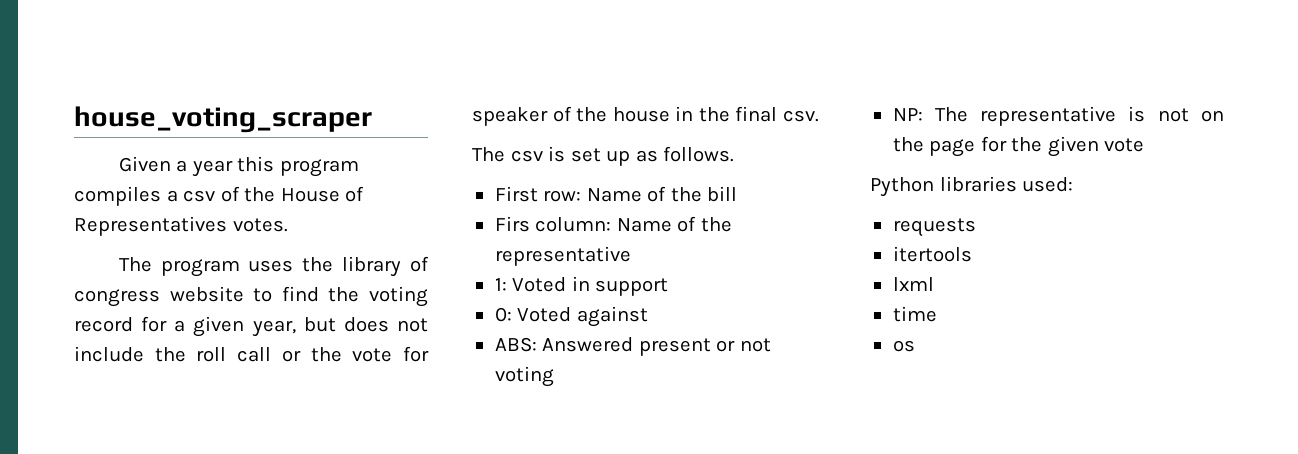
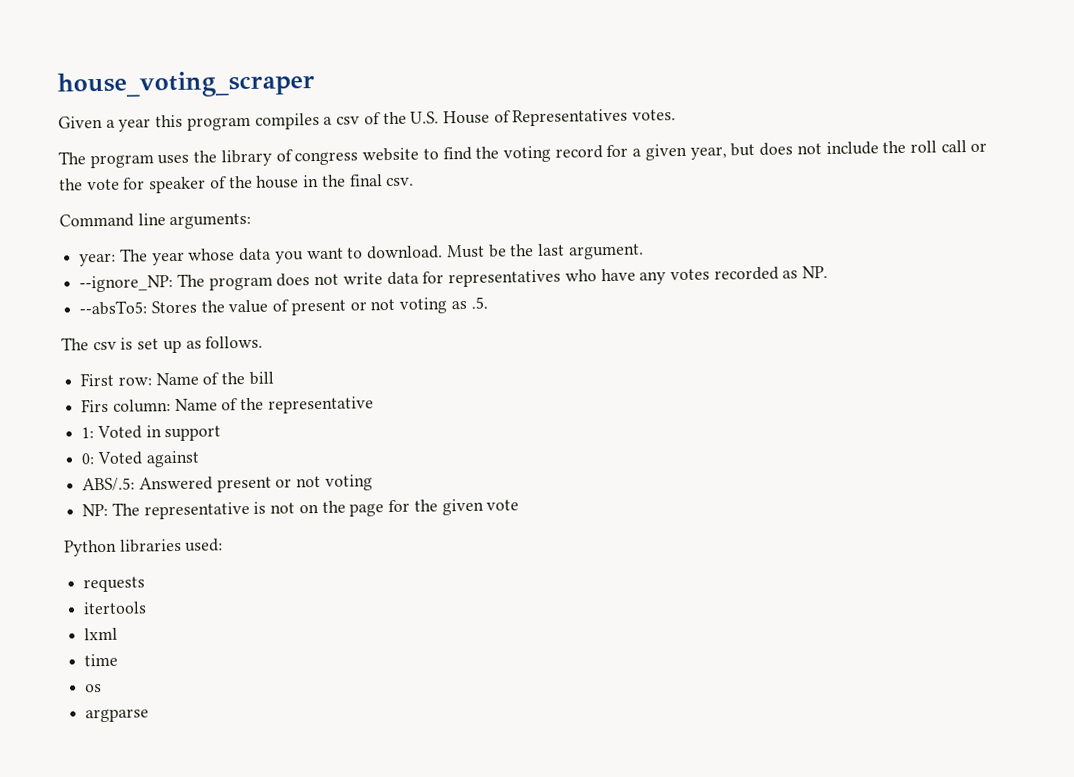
- Given a year this program compiles a csv of the House of Representatives votes.
+ Given a year this program compiles a csv of the U.S. House of Representatives votes.
+ Command line arguments:
+ year: The year whose data you want to download. Must be the last argument.
+ --ignore_NP: The program does not write data for representatives who have any votes recorded as NP.
+ --absTo5: Stores the value of present or not voting as .5.
- ABS: Answered present or not voting
+ ABS/.5: Answered present or not voting
+ argparse

